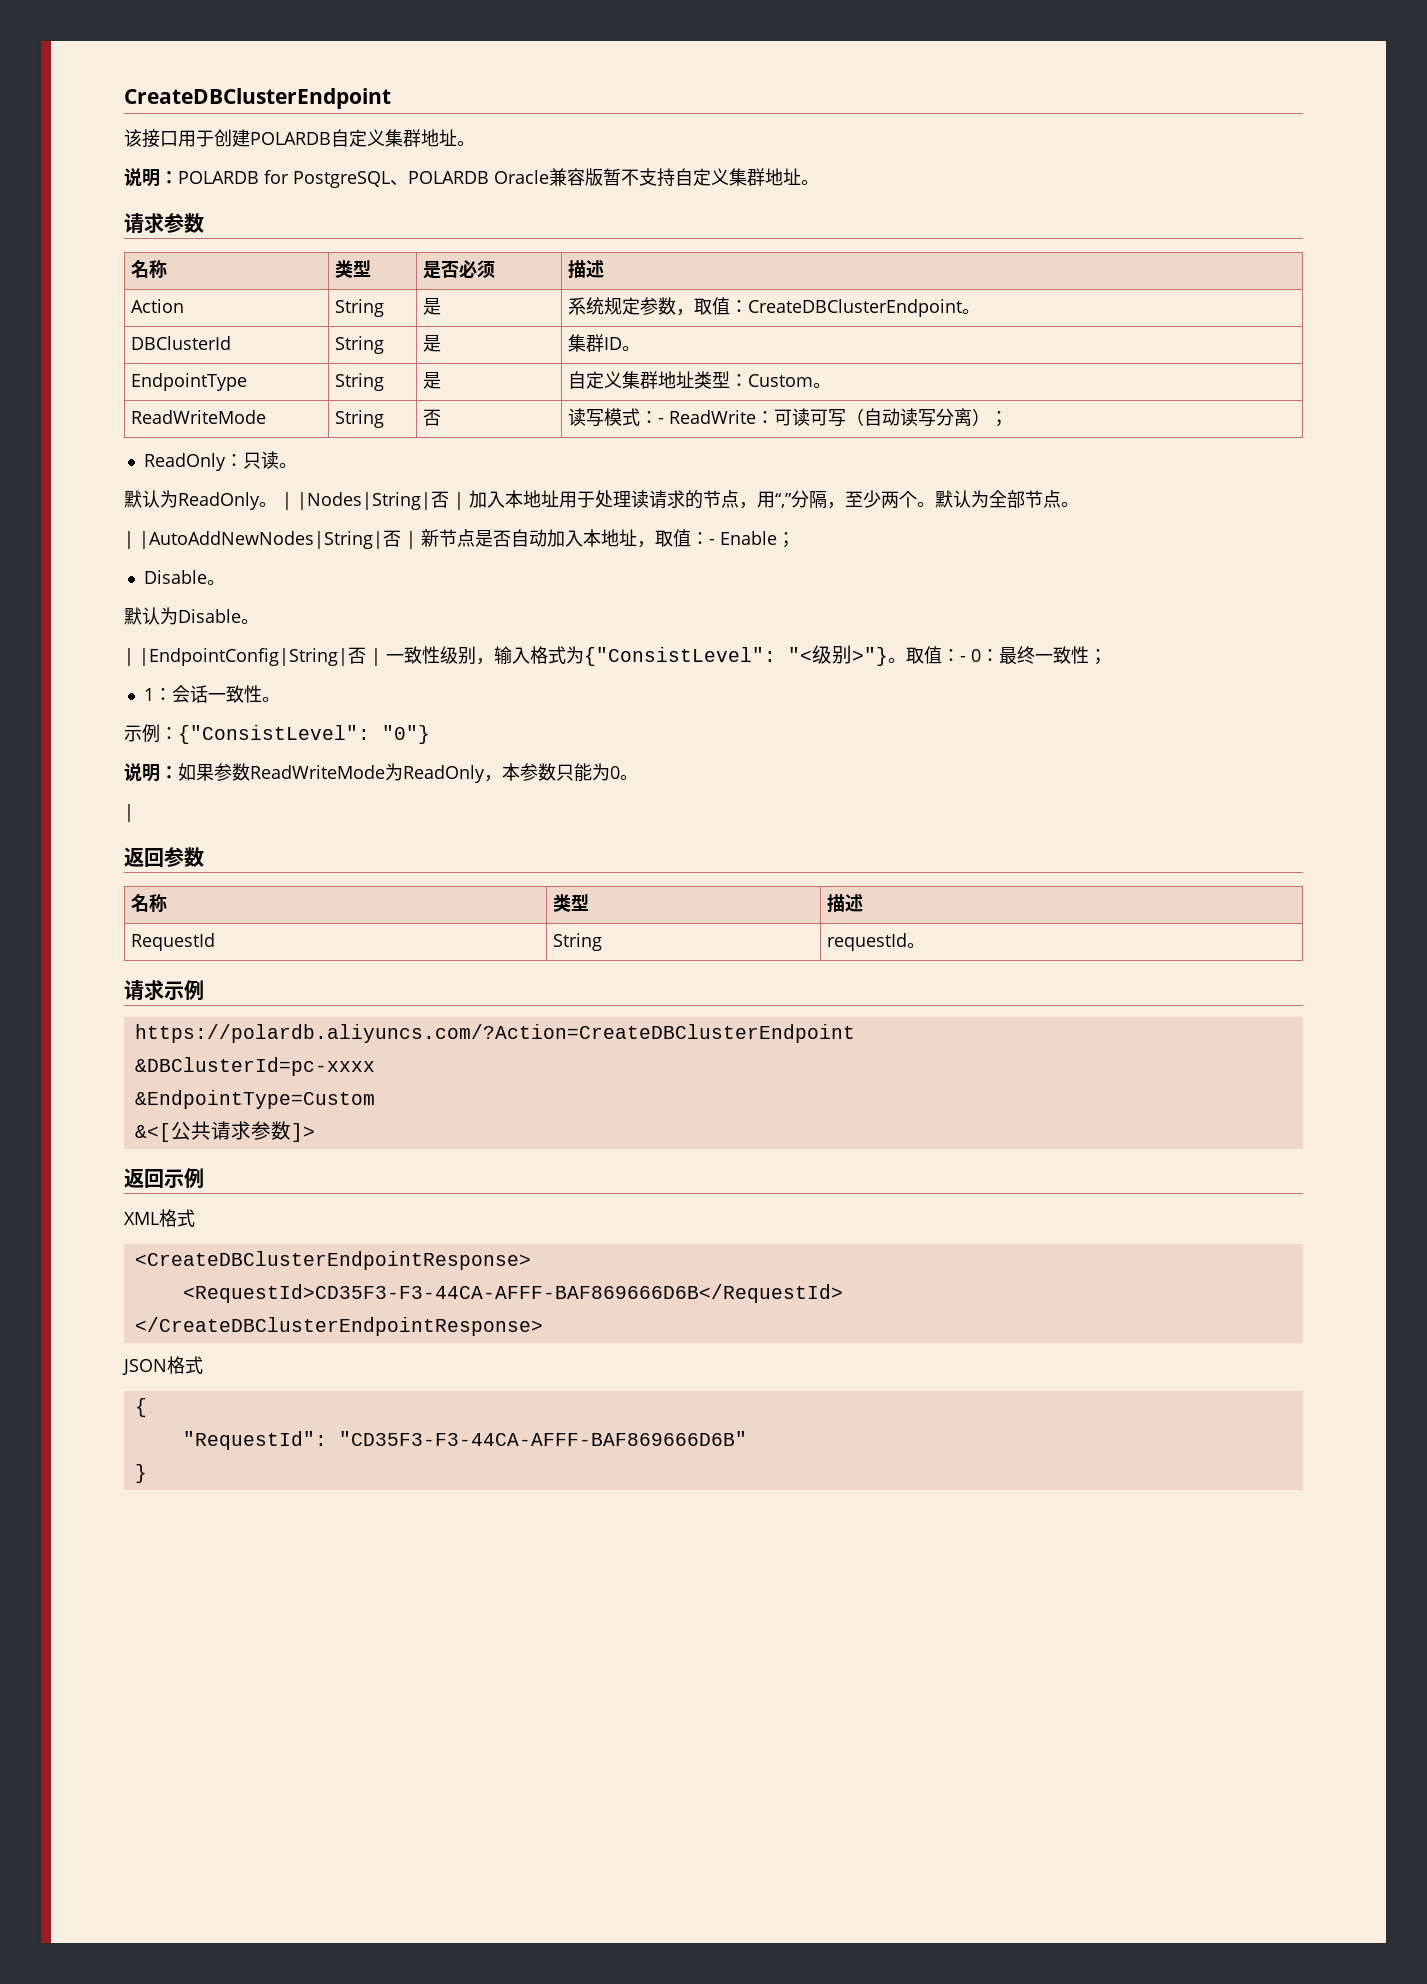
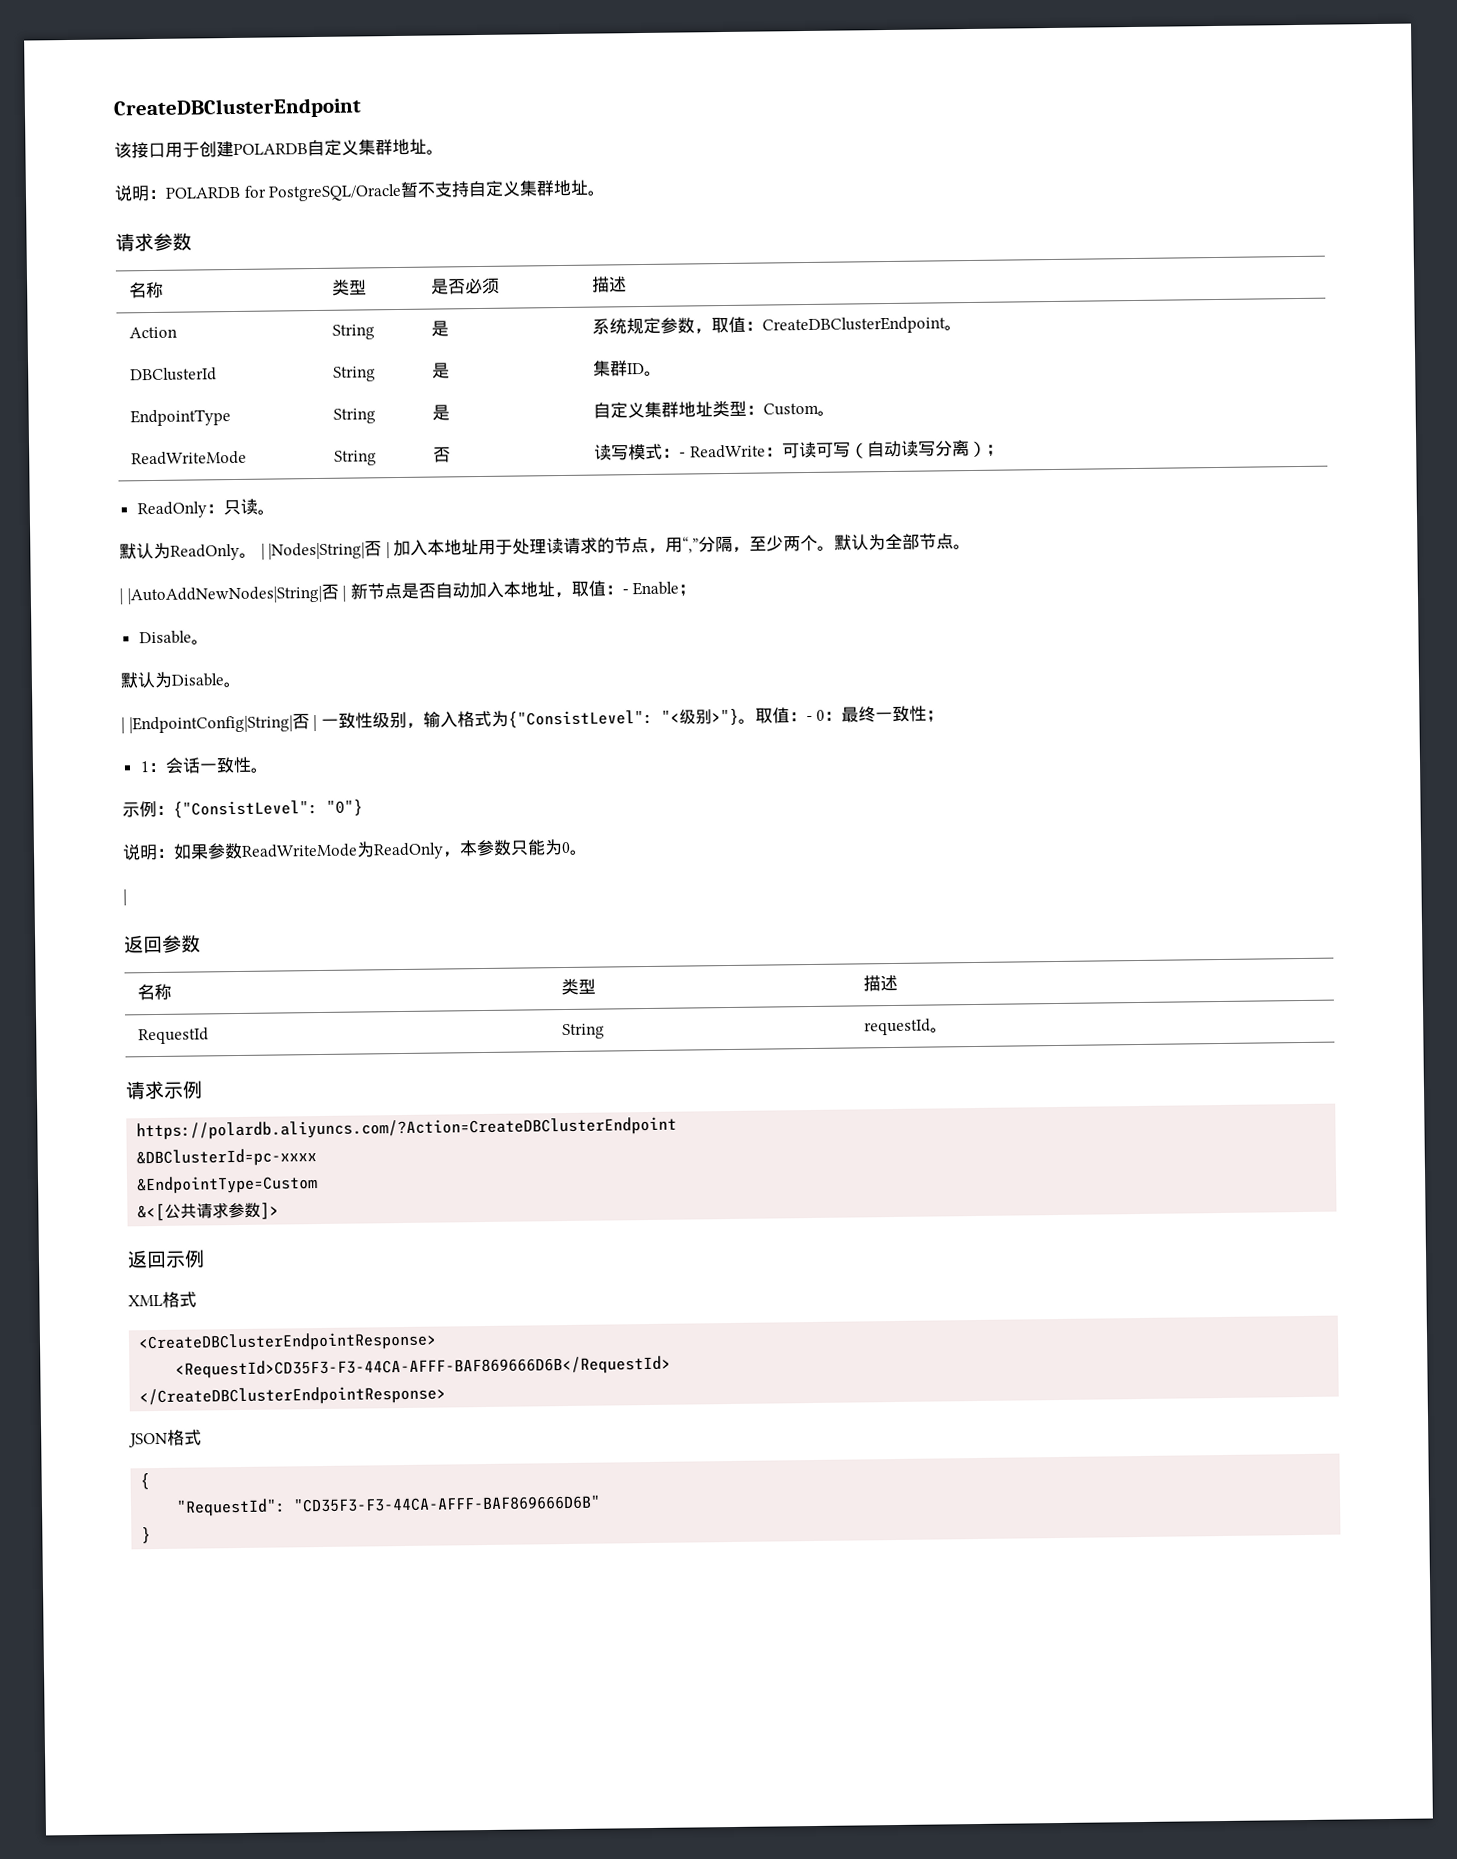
- 说明：POLARDB for PostgreSQL、POLARDB Oracle兼容版暂不支持自定义集群地址。
+ 说明：POLARDB for PostgreSQL/Oracle暂不支持自定义集群地址。

